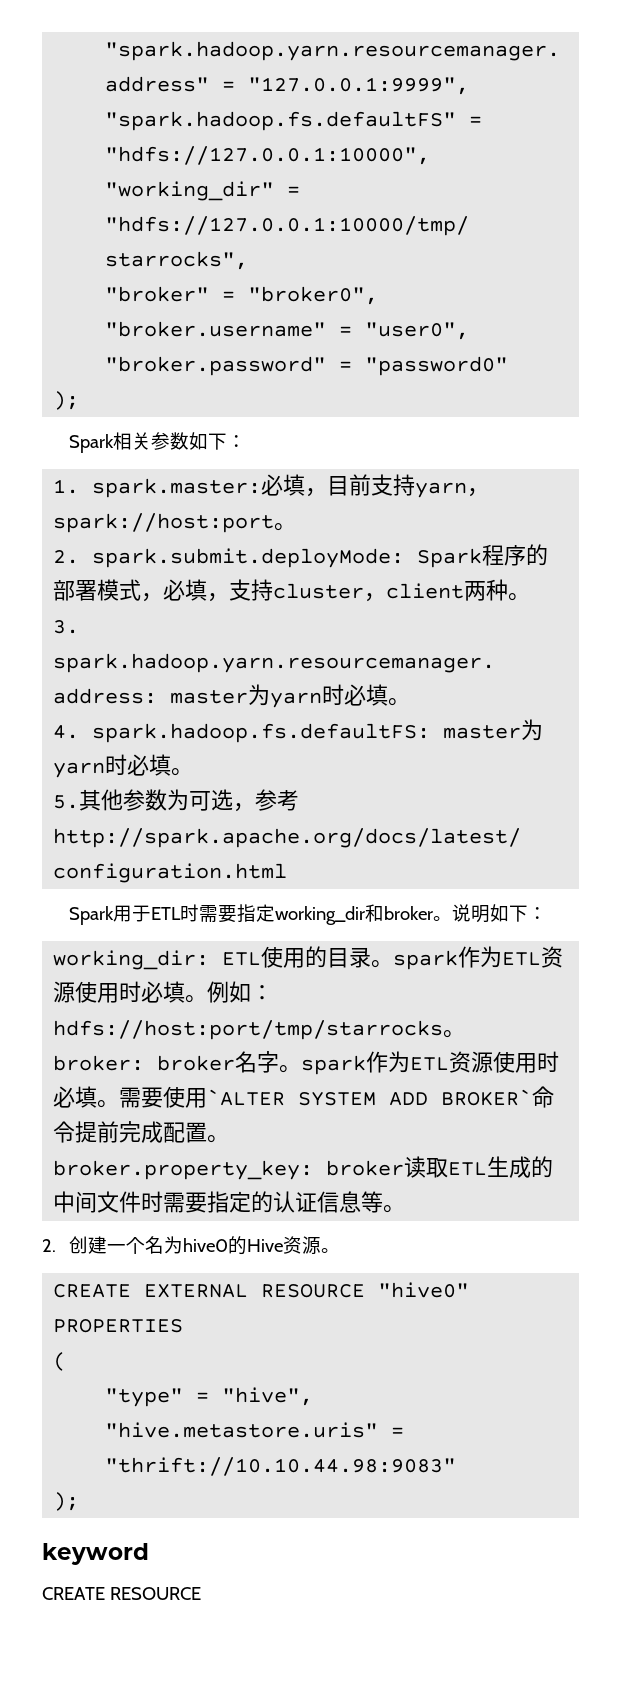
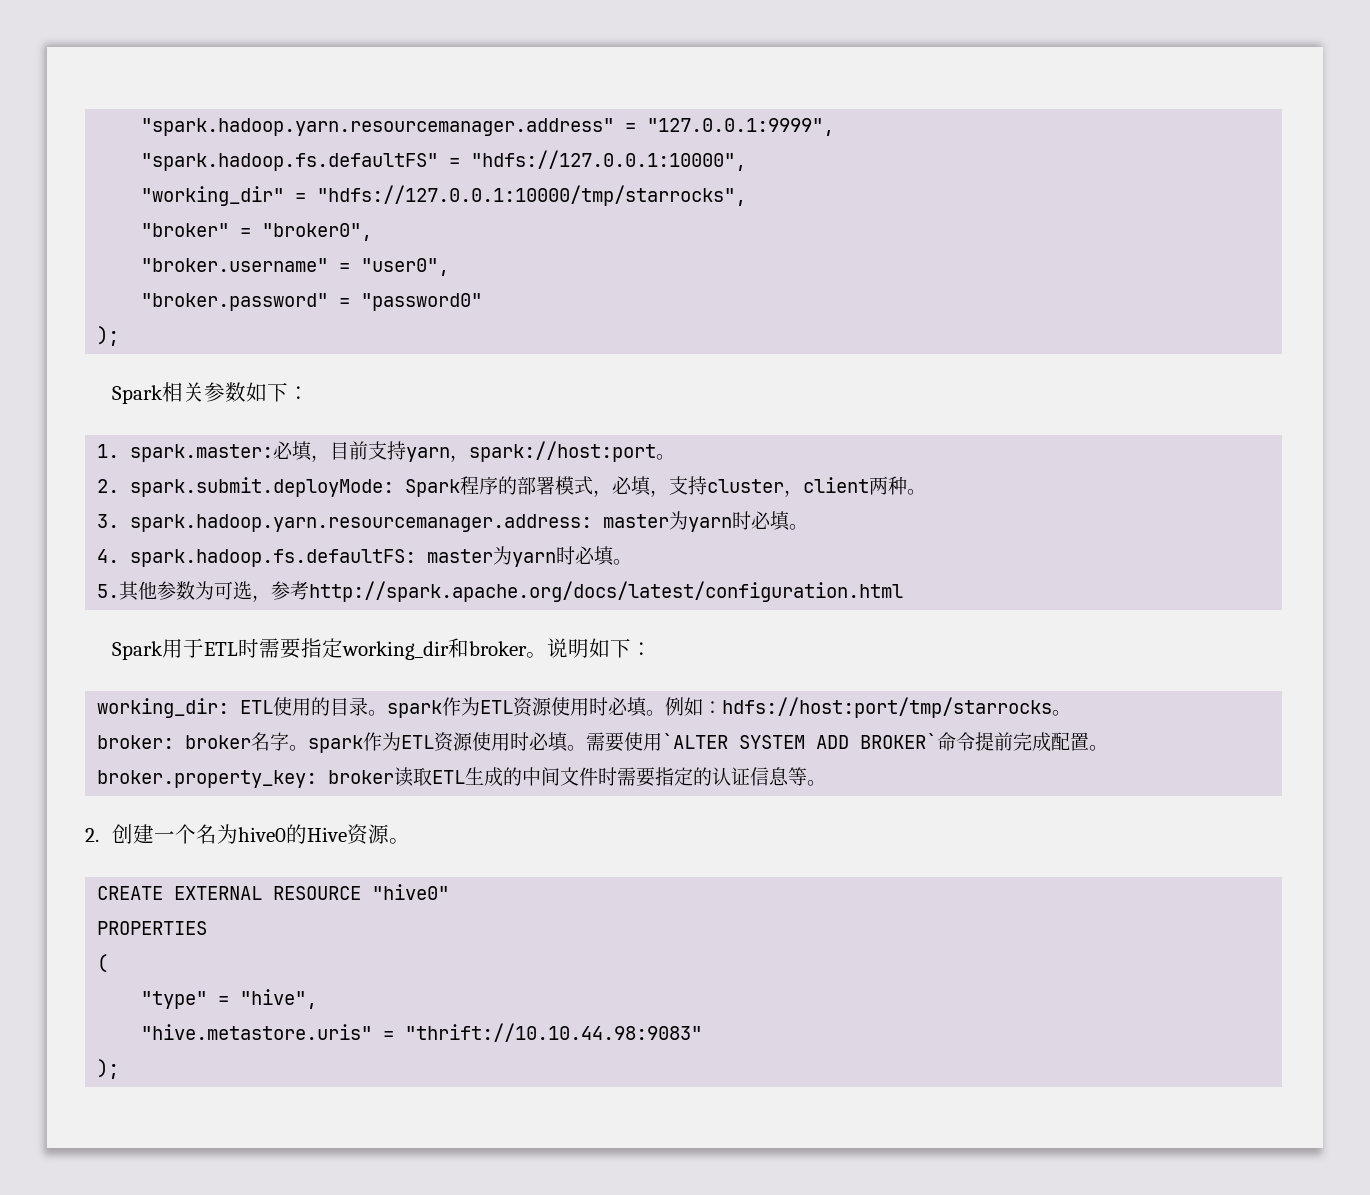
- keyword
- CREATE RESOURCE

